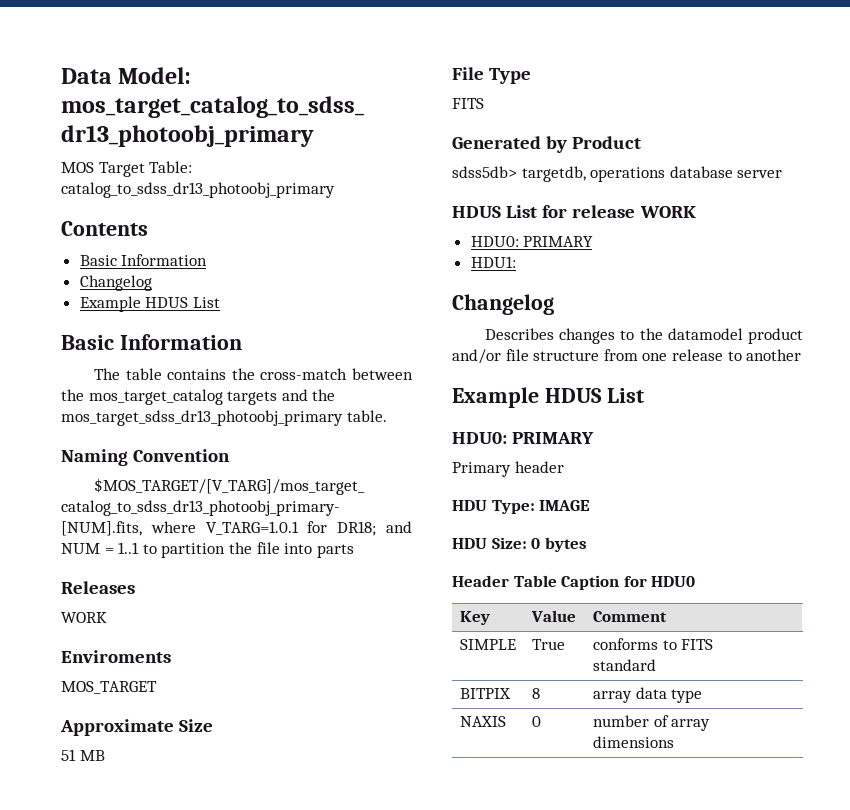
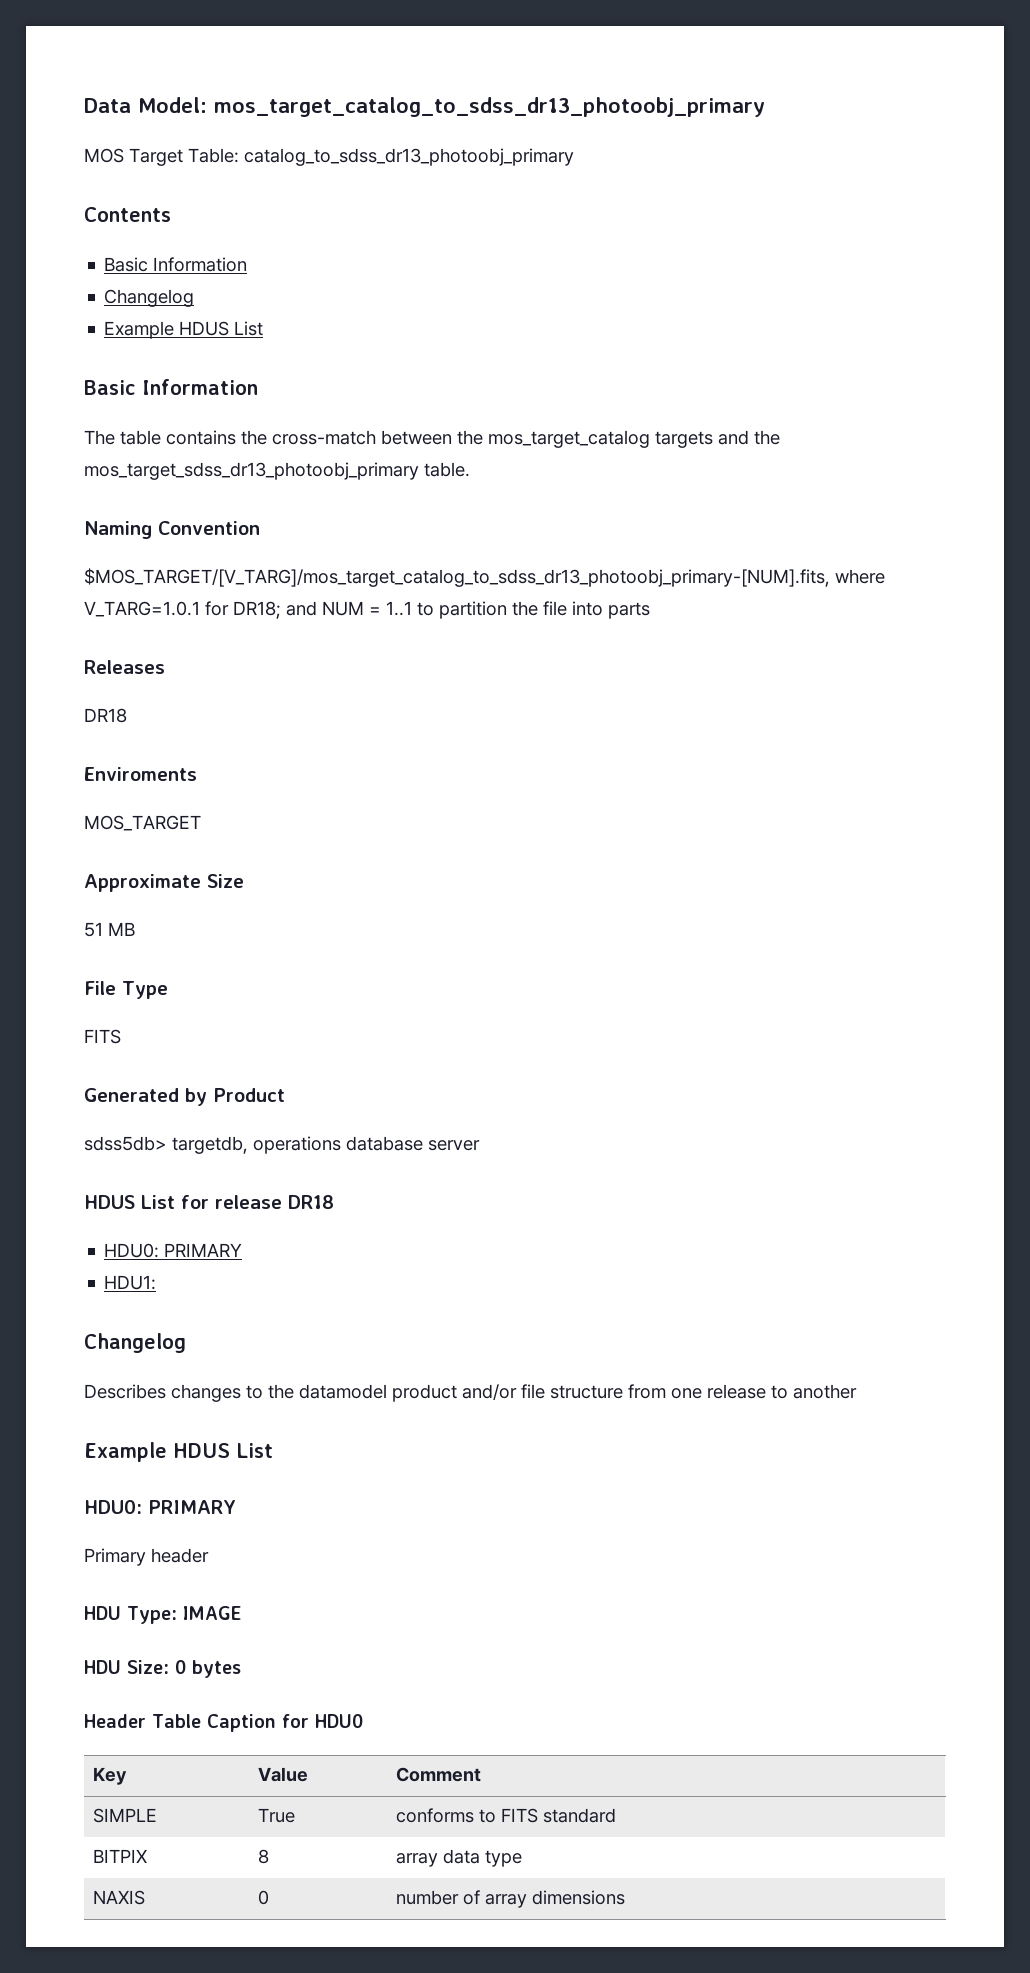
  Releases
- WORK
+ DR18
- HDUS List for release WORK
+ HDUS List for release DR18

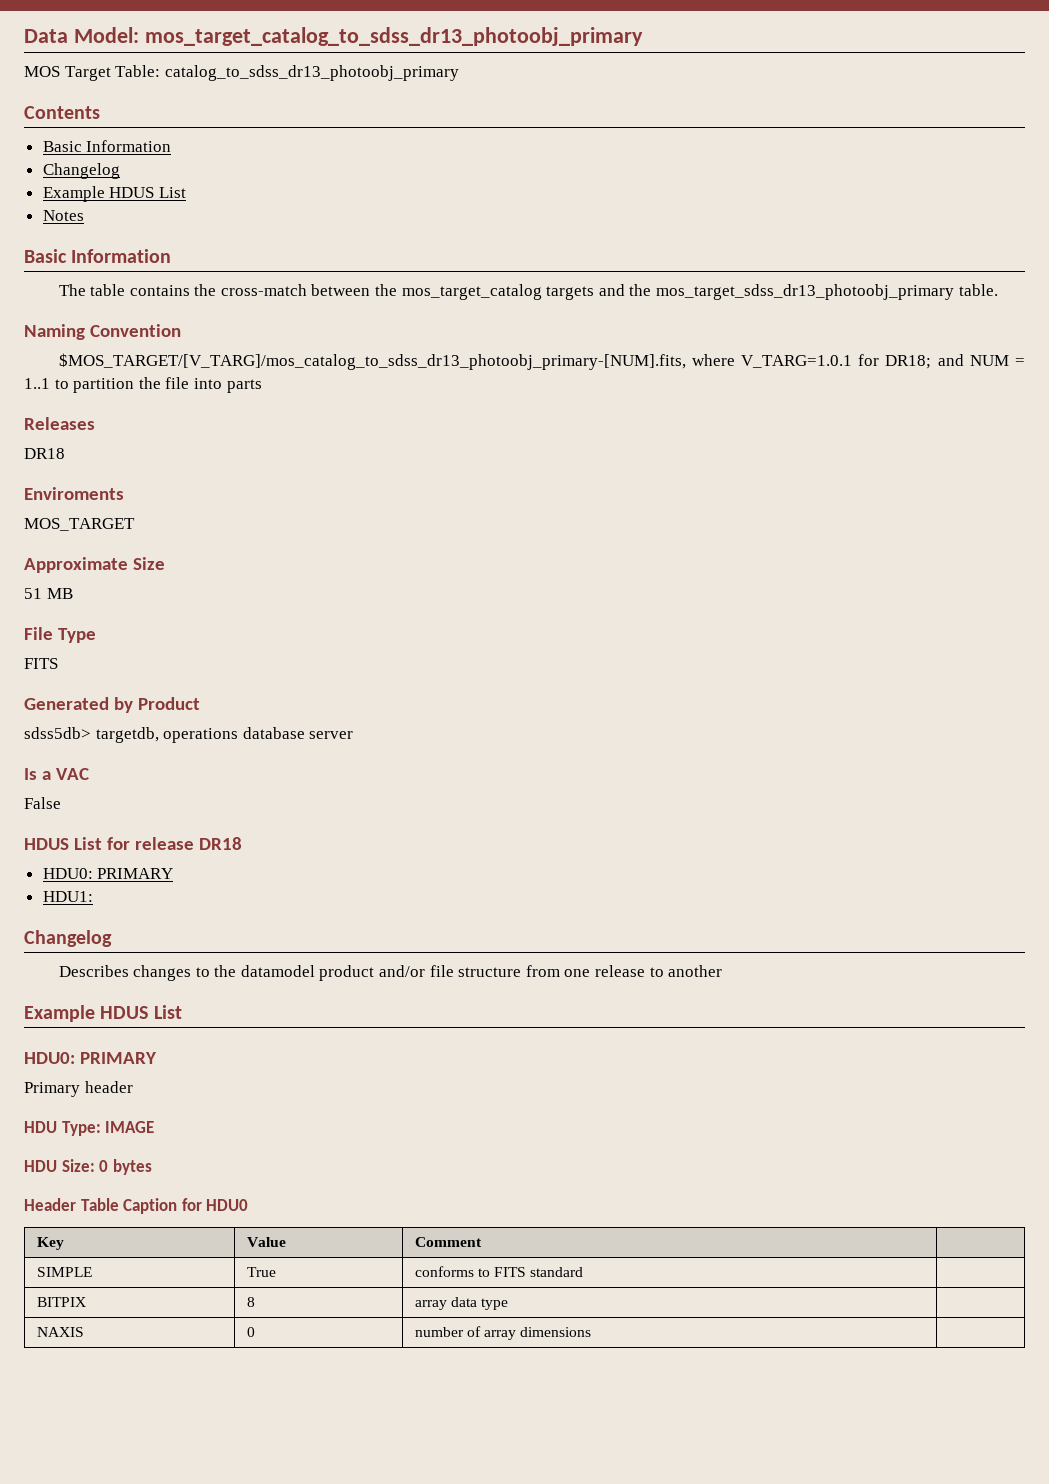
+ Notes
- $MOS_TARGET/[V_TARG]/mos_target_catalog_to_sdss_dr13_photoobj_primary-[NUM].fits, where V_TARG=1.0.1 for DR18; and NUM = 1..1 to partition the file into parts
+ $MOS_TARGET/[V_TARG]/mos_catalog_to_sdss_dr13_photoobj_primary-[NUM].fits, where V_TARG=1.0.1 for DR18; and NUM = 1..1 to partition the file into parts
+ Is a VAC
+ False

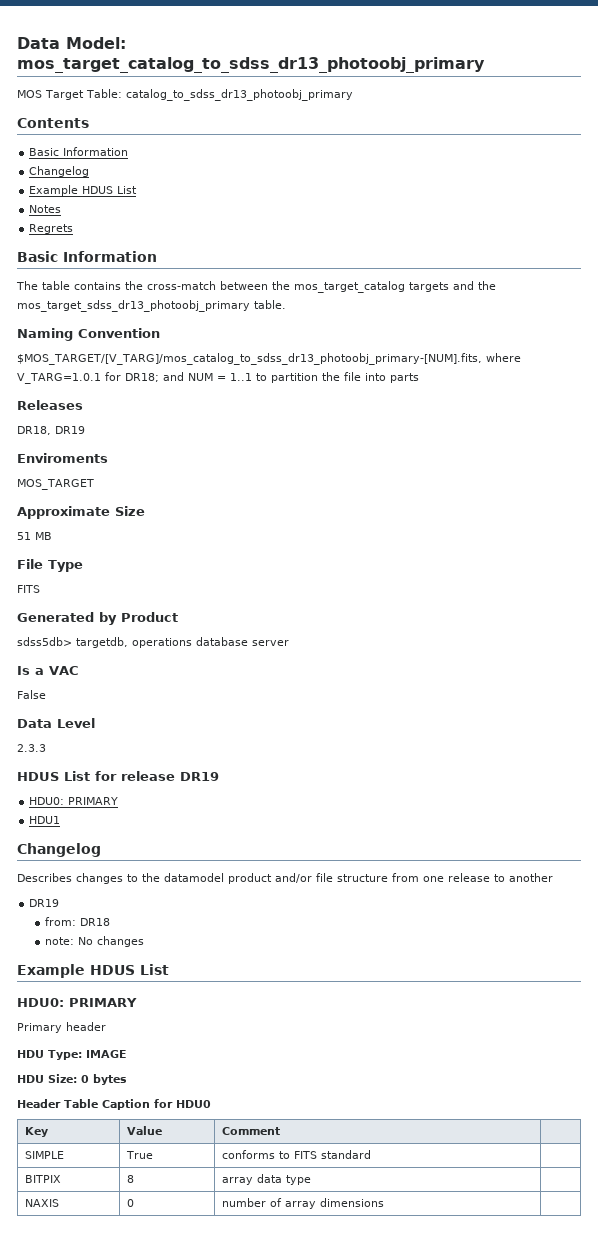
+ Regrets
  Releases
- DR18
+ DR18, DR19
+ Data Level
+ 2.3.3
- HDUS List for release DR18
+ HDUS List for release DR19
  HDU0: PRIMARY
- HDU1:
+ HDU1
  Describes changes to the datamodel product and/or file structure from one release to another
+ DR19
+ from: DR18
+ note: No changes

